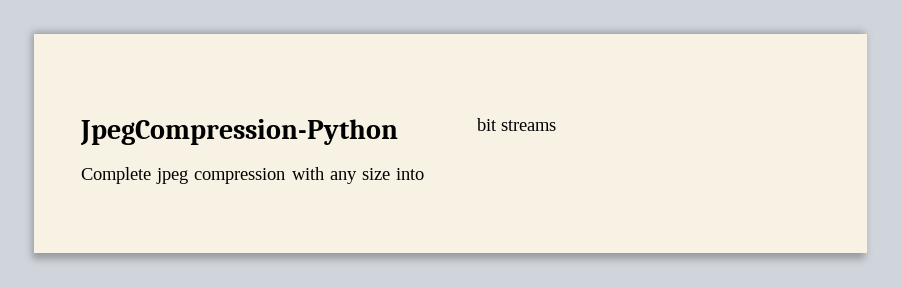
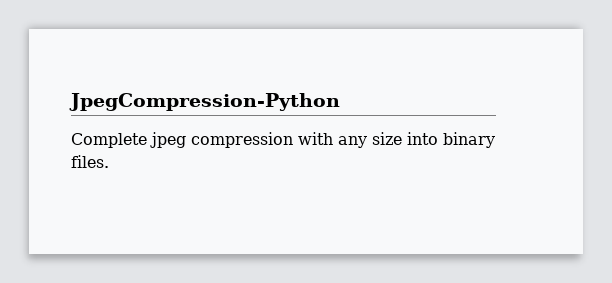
- Complete jpeg compression with any size into bit streams
+ Complete jpeg compression with any size into binary files.

